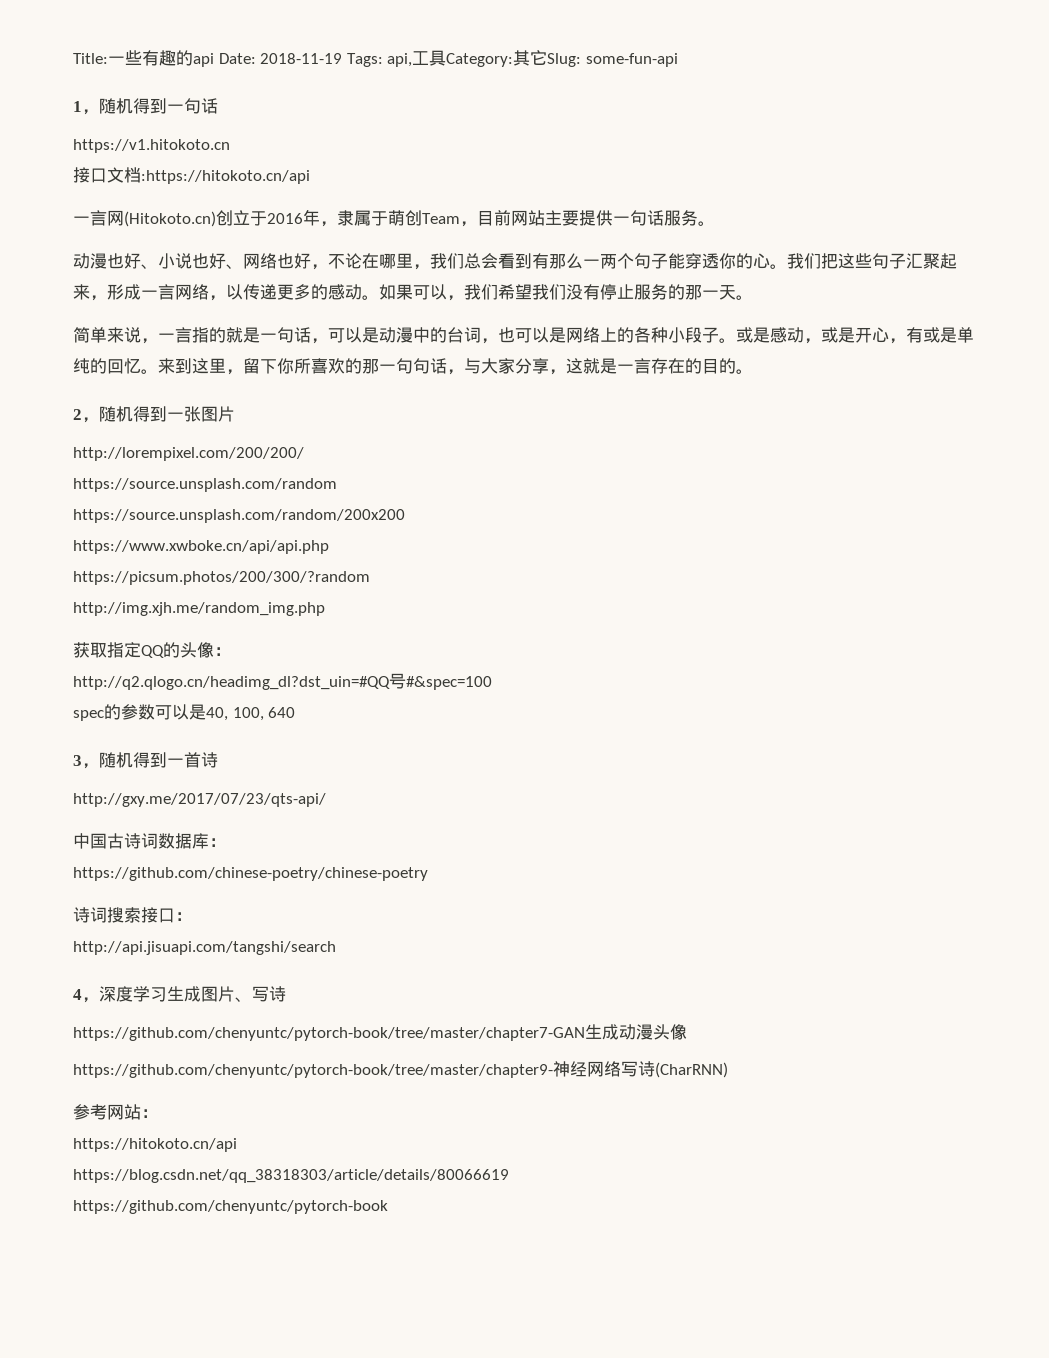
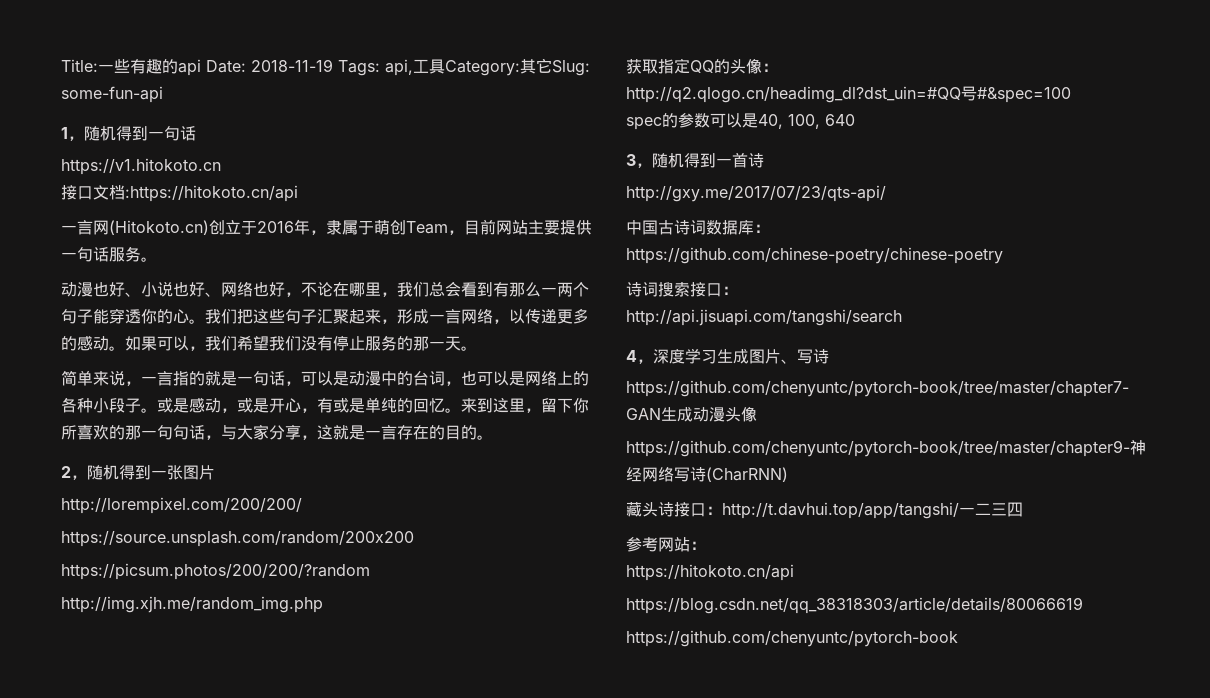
- https://source.unsplash.com/random
- https://www.xwboke.cn/api/api.php
- https://picsum.photos/200/300/?random
+ https://picsum.photos/200/200/?random
+ 藏头诗接口：http://t.davhui.top/app/tangshi/一二三四

